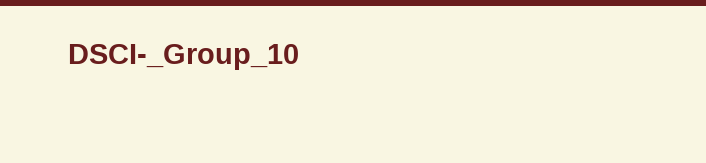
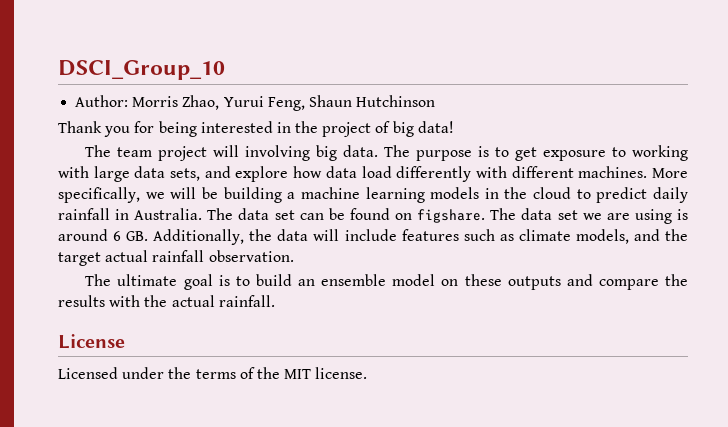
- DSCI-_Group_10
+ DSCI_Group_10
+ Author: Morris Zhao, Yurui Feng, Shaun Hutchinson
+ Thank you for being interested in the project of big data!
+ The team project will involving big data. The purpose is to get exposure to working with large data sets, and explore how data load differently with different machines. More specifically, we will be building a machine learning models in the cloud to predict daily rainfall in Australia. The data set can be found on figshare. The data set we are using is around 6 GB. Additionally, the data will include features such as climate models, and the target actual rainfall observation.
+ The ultimate goal is to build an ensemble model on these outputs and compare the results with the actual rainfall.
+ License
+ Licensed under the terms of the MIT license.

